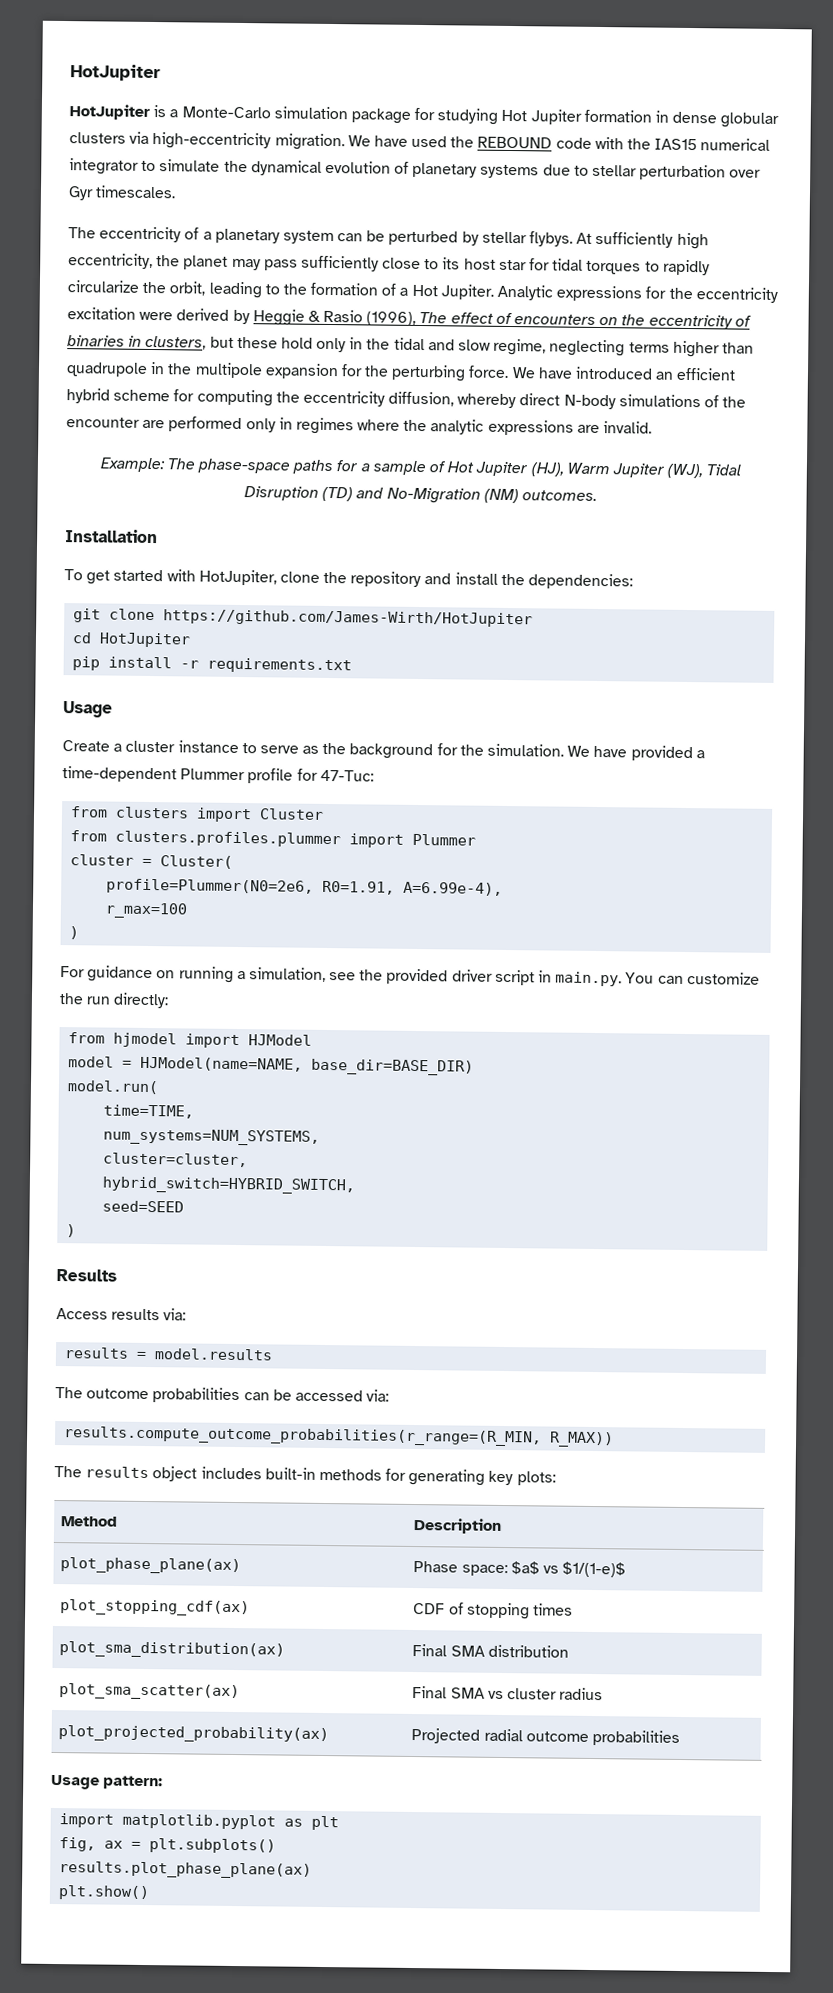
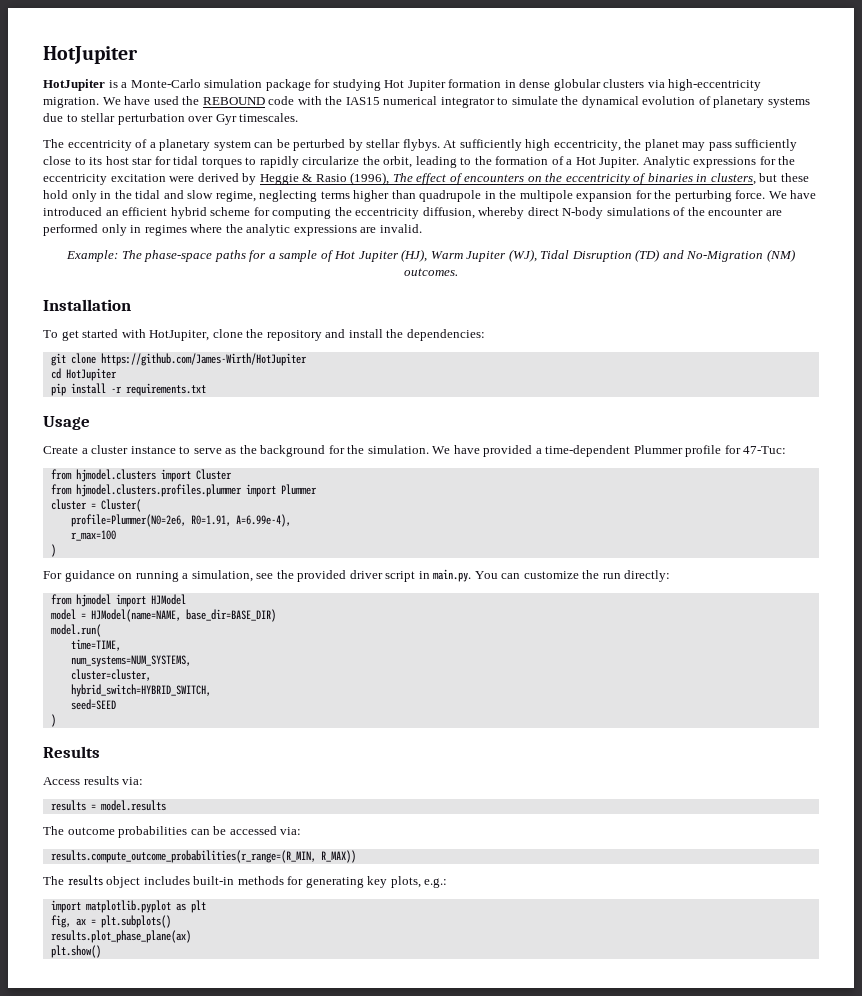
- from clusters import Cluster
+ from hjmodel.clusters import Cluster
- from clusters.profiles.plummer import Plummer
+ from hjmodel.clusters.profiles.plummer import Plummer
- The results object includes built-in methods for generating key plots:
- Method | Description
- plot_phase_plane(ax) | Phase space: $a$ vs $1/(1-e)$
- plot_stopping_cdf(ax) | CDF of stopping times
- plot_sma_distribution(ax) | Final SMA distribution
- plot_sma_scatter(ax) | Final SMA vs cluster radius
- plot_projected_probability(ax) | Projected radial outcome probabilities
- Usage pattern:
+ The results object includes built-in methods for generating key plots, e.g.:

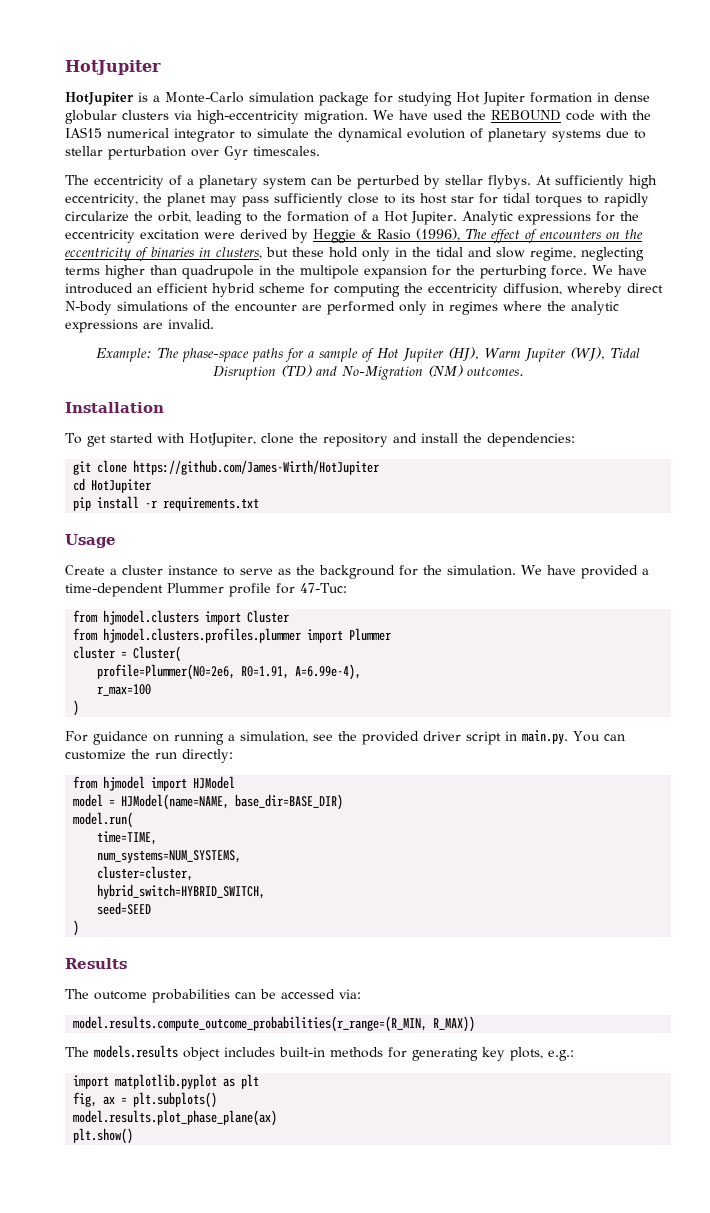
- Access results via:
- results = model.results
- results.compute_outcome_probabilities(r_range=(R_MIN, R_MAX))
+ model.results.compute_outcome_probabilities(r_range=(R_MIN, R_MAX))
- The results object includes built-in methods for generating key plots, e.g.:
+ The models.results object includes built-in methods for generating key plots, e.g.:
- results.plot_phase_plane(ax)
+ model.results.plot_phase_plane(ax)

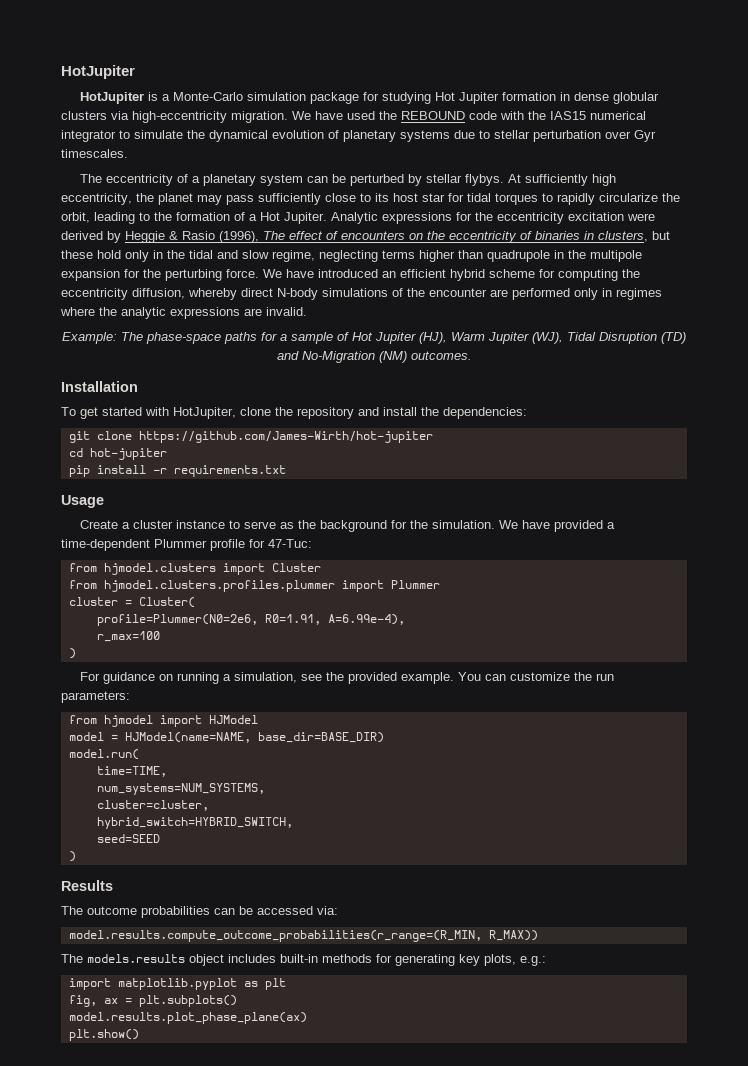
- git clone https://github.com/James-Wirth/HotJupiter
+ git clone https://github.com/James-Wirth/hot-jupiter
- cd HotJupiter
+ cd hot-jupiter
- For guidance on running a simulation, see the provided driver script in main.py. You can customize the run directly:
+ For guidance on running a simulation, see the provided example. You can customize the run parameters:

